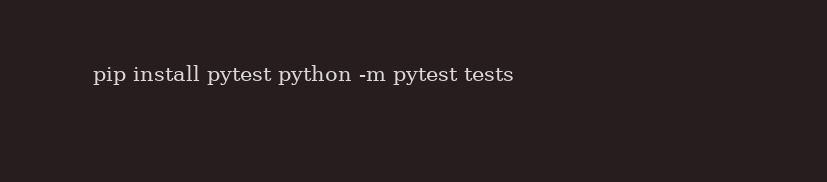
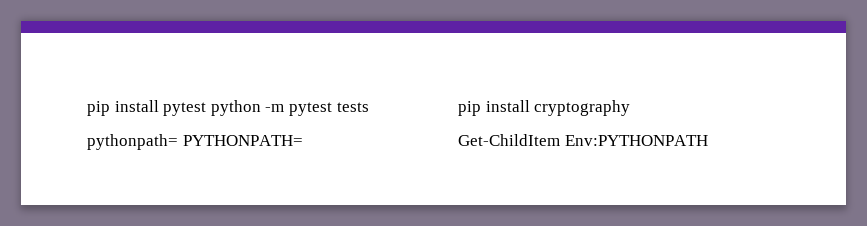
+ pythonpath= PYTHONPATH=
+ pip install cryptography
+ Get-ChildItem Env:PYTHONPATH

